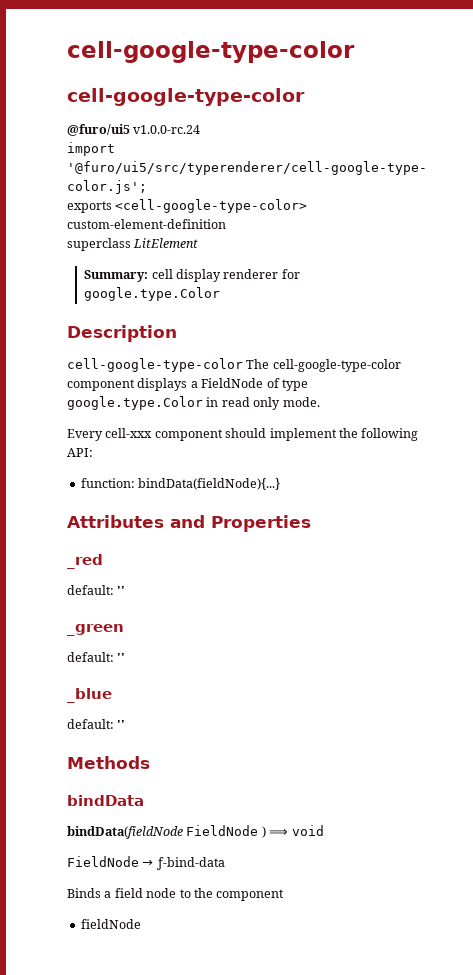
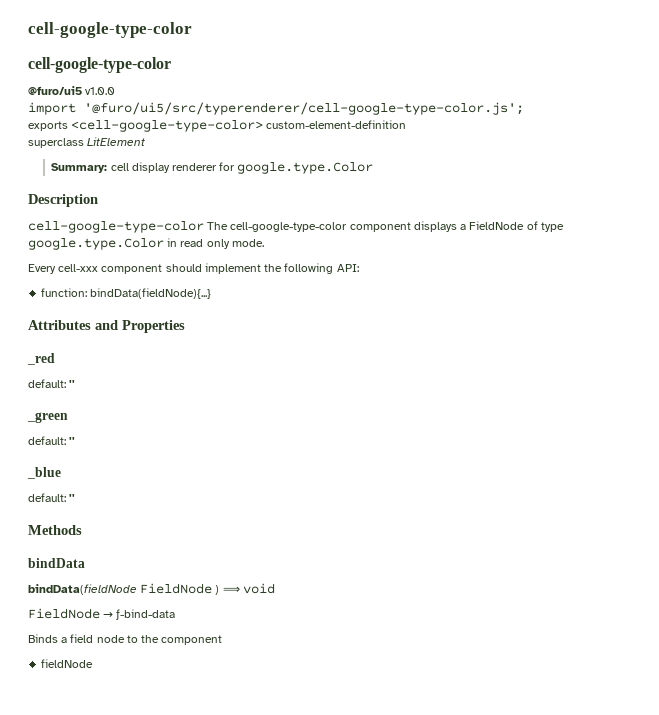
- @furo/ui5 v1.0.0-rc.24
+ @furo/ui5 v1.0.0

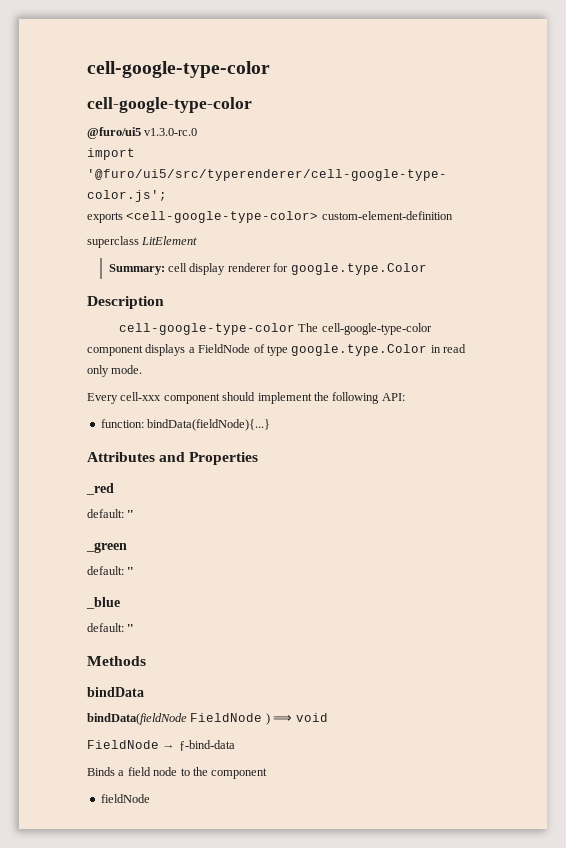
- @furo/ui5 v1.0.0
+ @furo/ui5 v1.3.0-rc.0

